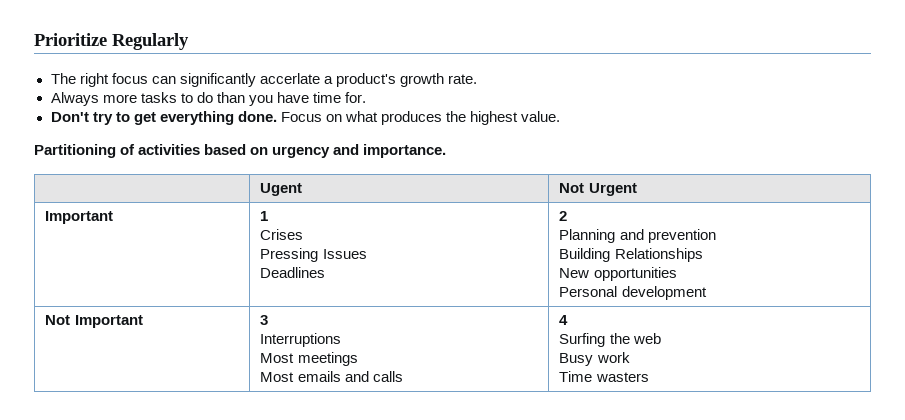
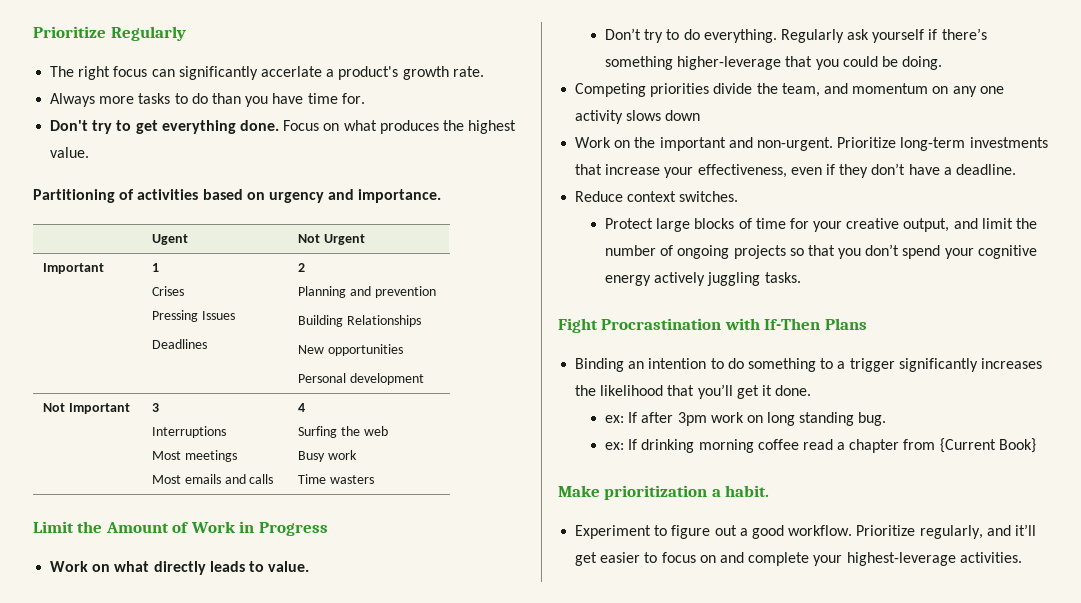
+ Limit the Amount of Work in Progress
+ Work on what directly leads to value.
+ Don’t try to do everything. Regularly ask yourself if there’s something higher-leverage that you could be doing.
+ Competing priorities divide the team, and momentum on any one activity slows down
+ Work on the important and non-urgent. Prioritize long-term investments that increase your effectiveness, even if they don’t have a deadline.
+ Reduce context switches.
+ Protect large blocks of time for your creative output, and limit the number of ongoing projects so that you don’t spend your cognitive energy actively juggling tasks.
+ Fight Procrastination with If-Then Plans
+ Binding an intention to do something to a trigger significantly increases the likelihood that you’ll get it done.
+ ex: If after 3pm work on long standing bug.
+ ex: If drinking morning coffee read a chapter from {Current Book}
+ Make prioritization a habit.
+ Experiment to figure out a good workflow. Prioritize regularly, and it’ll get easier to focus on and complete your highest-leverage activities.

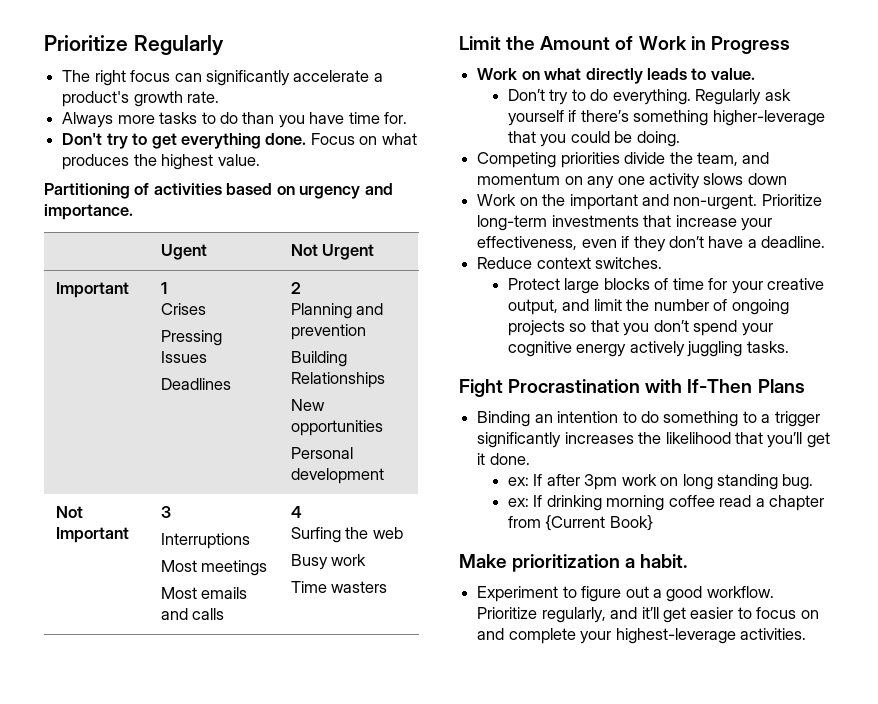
- The right focus can significantly accerlate a product's growth rate.
+ The right focus can significantly accelerate a product's growth rate.

